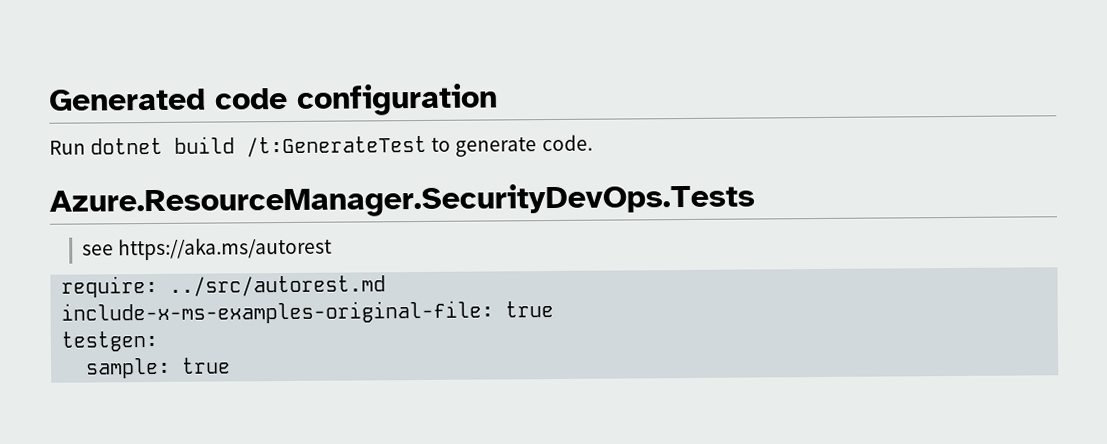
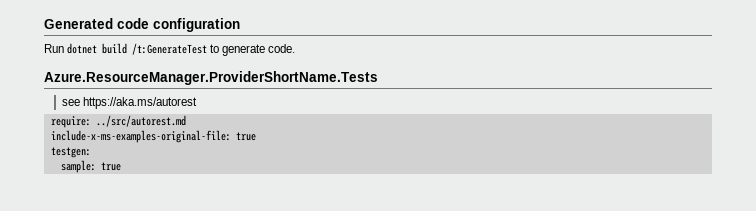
- Azure.ResourceManager.SecurityDevOps.Tests
+ Azure.ResourceManager.ProviderShortName.Tests

